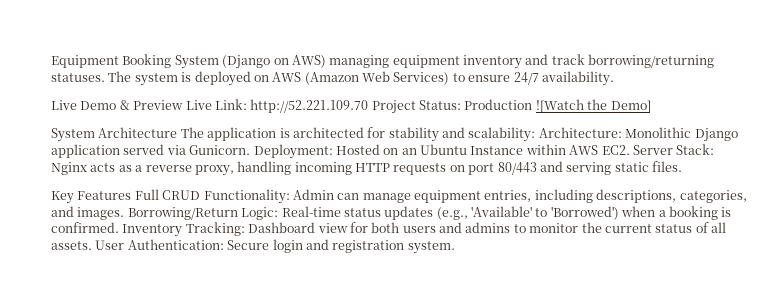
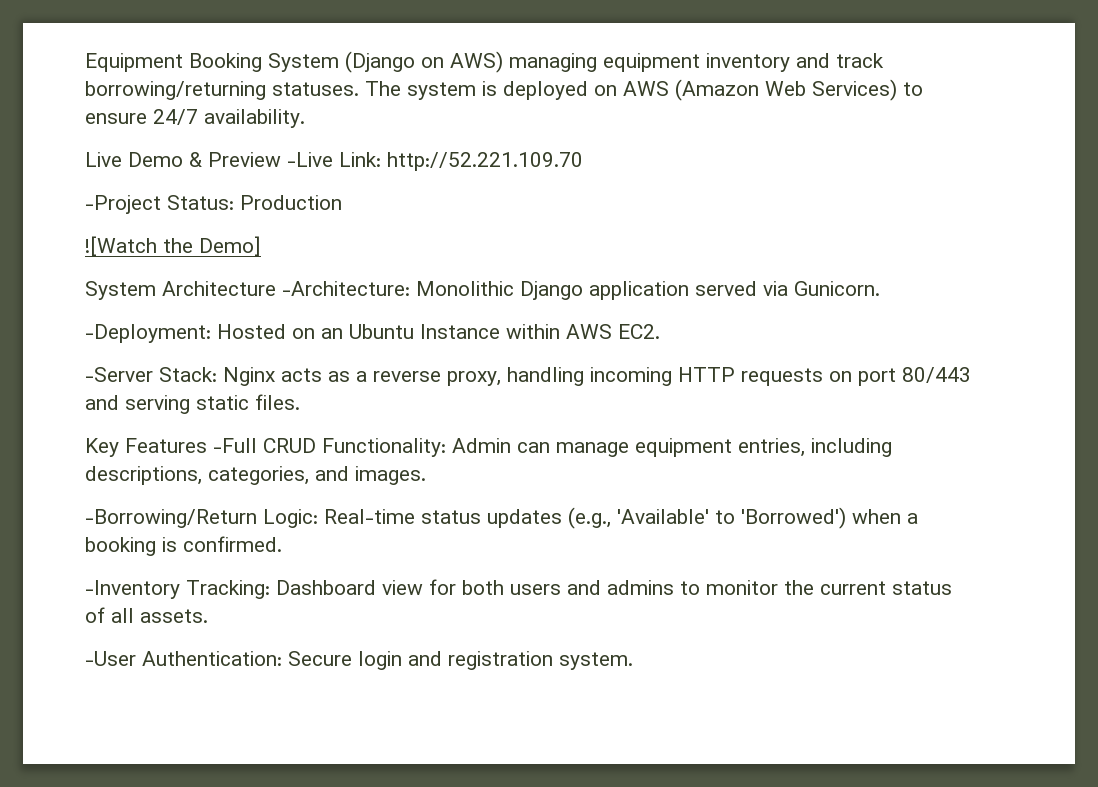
- Live Demo & Preview Live Link: http://52.221.109.70 Project Status: Production ![Watch the Demo]
+ Live Demo & Preview -Live Link: http://52.221.109.70
+ -Project Status: Production
+ ![Watch the Demo]
- System Architecture The application is architected for stability and scalability: Architecture: Monolithic Django application served via Gunicorn. Deployment: Hosted on an Ubuntu Instance within AWS EC2. Server Stack: Nginx acts as a reverse proxy, handling incoming HTTP requests on port 80/443 and serving static files.
+ System Architecture -Architecture: Monolithic Django application served via Gunicorn.
+ -Deployment: Hosted on an Ubuntu Instance within AWS EC2.
+ -Server Stack: Nginx acts as a reverse proxy, handling incoming HTTP requests on port 80/443 and serving static files.
- Key Features Full CRUD Functionality: Admin can manage equipment entries, including descriptions, categories, and images. Borrowing/Return Logic: Real-time status updates (e.g., 'Available' to 'Borrowed') when a booking is confirmed. Inventory Tracking: Dashboard view for both users and admins to monitor the current status of all assets. User Authentication: Secure login and registration system.
+ Key Features -Full CRUD Functionality: Admin can manage equipment entries, including descriptions, categories, and images.
+ -Borrowing/Return Logic: Real-time status updates (e.g., 'Available' to 'Borrowed') when a booking is confirmed.
+ -Inventory Tracking: Dashboard view for both users and admins to monitor the current status of all assets.
+ -User Authentication: Secure login and registration system.

